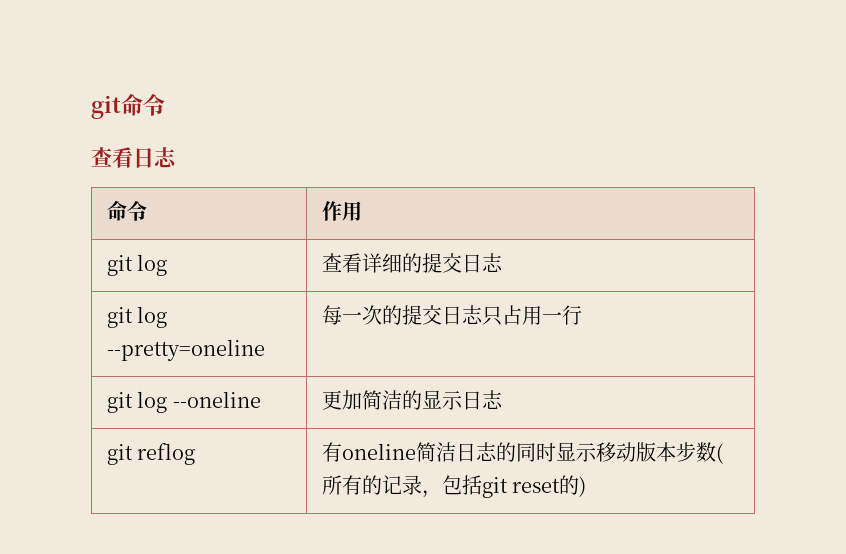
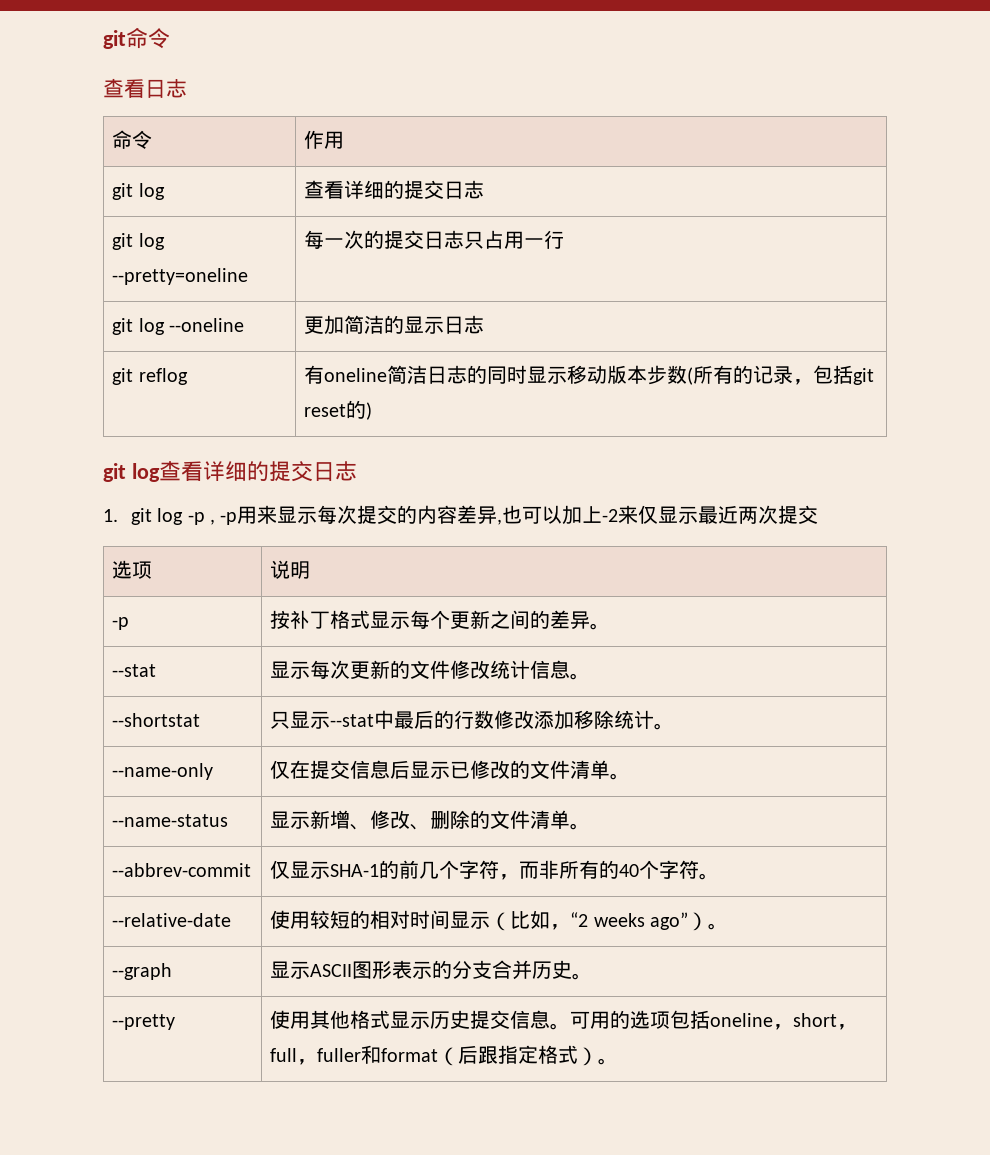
+ git log查看详细的提交日志
+ 1. git log -p , -p用来显示每次提交的内容差异,也可以加上-2来仅显示最近两次提交
+ 选项 | 说明
+ -p | 按补丁格式显示每个更新之间的差异。
+ --stat | 显示每次更新的文件修改统计信息。
+ --shortstat | 只显示--stat中最后的行数修改添加移除统计。
+ --name-only | 仅在提交信息后显示已修改的文件清单。
+ --name-status | 显示新增、修改、删除的文件清单。
+ --abbrev-commit | 仅显示SHA-1的前几个字符，而非所有的40个字符。
+ --relative-date | 使用较短的相对时间显示（比如，“2 weeks ago”）。
+ --graph | 显示ASCII图形表示的分支合并历史。
+ --pretty | 使用其他格式显示历史提交信息。可用的选项包括oneline，short，full，fuller和format（后跟指定格式）。

